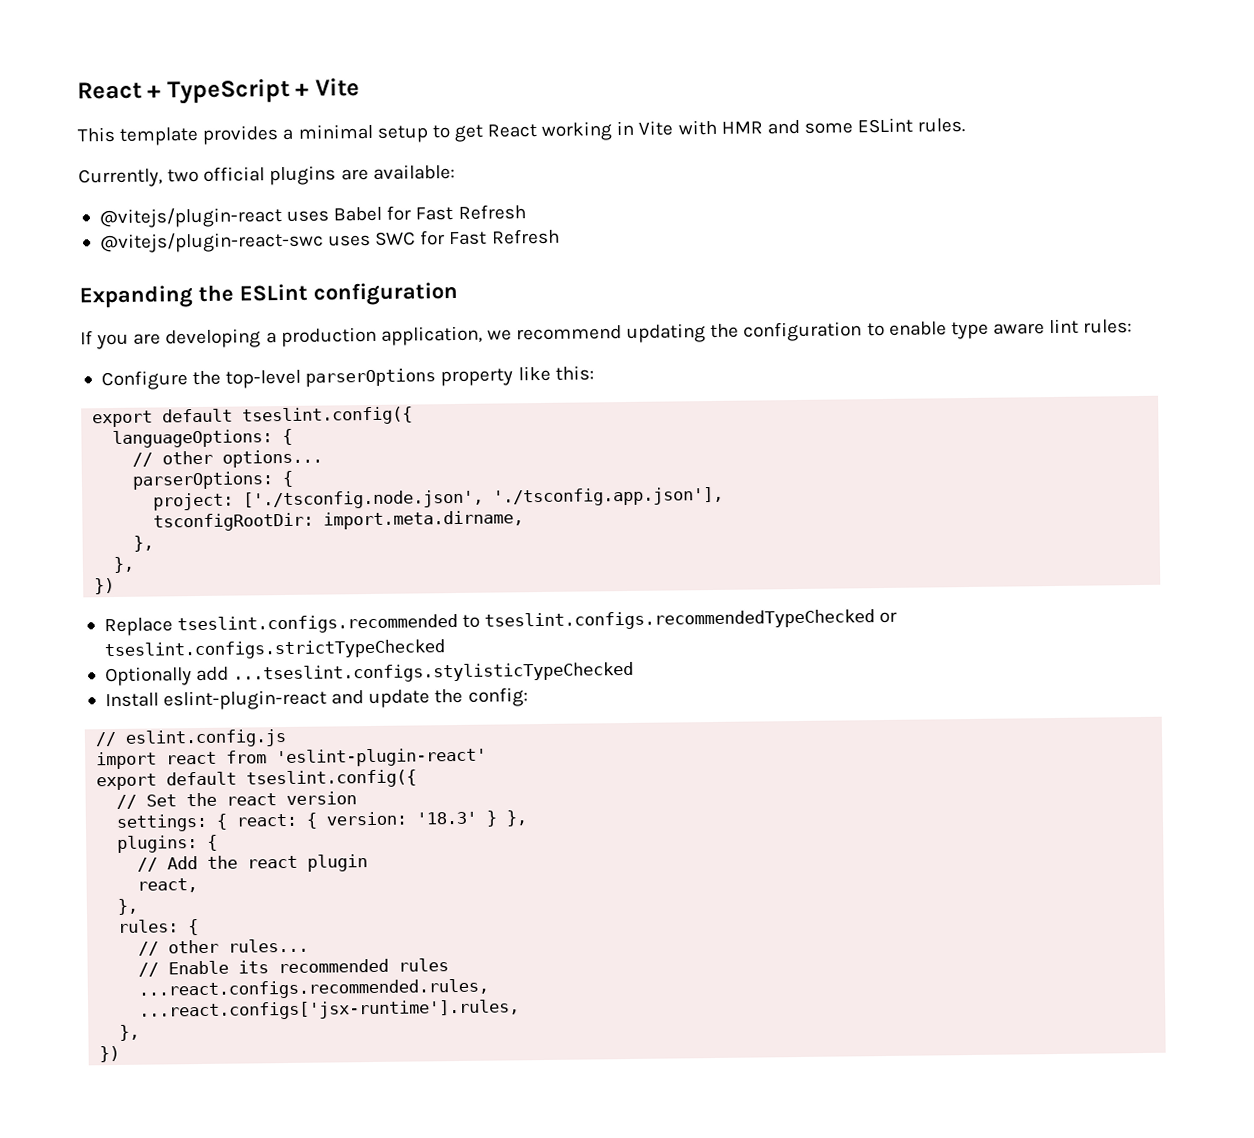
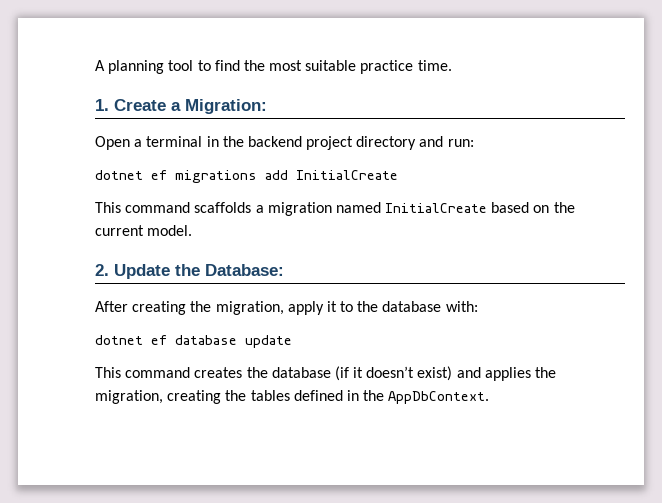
- React + TypeScript + Vite
- This template provides a minimal setup to get React working in Vite with HMR and some ESLint rules.
- Currently, two official plugins are available:
- @vitejs/plugin-react uses Babel for Fast Refresh
- @vitejs/plugin-react-swc uses SWC for Fast Refresh
- Expanding the ESLint configuration
- If you are developing a production application, we recommend updating the configuration to enable type aware lint rules:
- Configure the top-level parserOptions property like this:
- export default tseslint.config({
- languageOptions: {
- // other options...
- parserOptions: {
- project: ['./tsconfig.node.json', './tsconfig.app.json'],
- tsconfigRootDir: import.meta.dirname,
- },
- },
- })
- Replace tseslint.configs.recommended to tseslint.configs.recommendedTypeChecked or tseslint.configs.strictTypeChecked
- Optionally add ...tseslint.configs.stylisticTypeChecked
- Install eslint-plugin-react and update the config:
- // eslint.config.js
- import react from 'eslint-plugin-react'
- export default tseslint.config({
- // Set the react version
- settings: { react: { version: '18.3' } },
- plugins: {
- // Add the react plugin
- react,
- },
- rules: {
- // other rules...
- // Enable its recommended rules
- ...react.configs.recommended.rules,
- ...react.configs['jsx-runtime'].rules,
- },
- })
+ A planning tool to find the most suitable practice time.
+ 1. Create a Migration:
+ Open a terminal in the backend project directory and run:
+ dotnet ef migrations add InitialCreate
+ This command scaffolds a migration named InitialCreate based on the current model.
+ 2. Update the Database:
+ After creating the migration, apply it to the database with:
+ dotnet ef database update
+ This command creates the database (if it doesn’t exist) and applies the migration, creating the tables defined in the AppDbContext.

